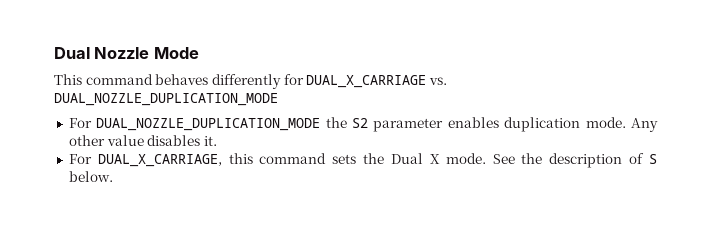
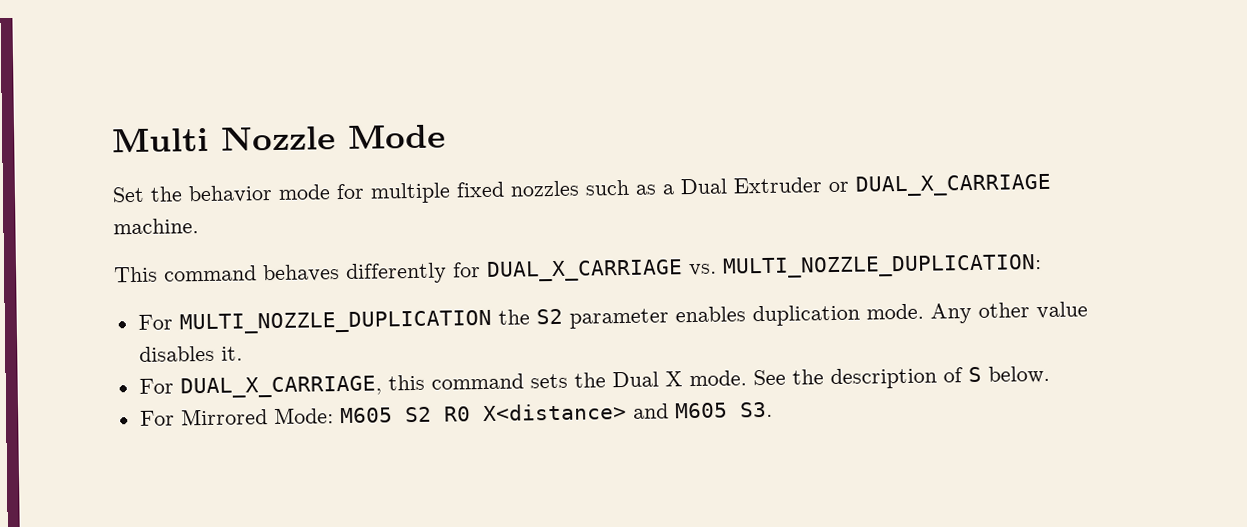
- Dual Nozzle Mode
+ Multi Nozzle Mode
+ Set the behavior mode for multiple fixed nozzles such as a Dual Extruder or DUAL_X_CARRIAGE machine.
- This command behaves differently for DUAL_X_CARRIAGE vs. DUAL_NOZZLE_DUPLICATION_MODE
- For DUAL_NOZZLE_DUPLICATION_MODE the S2 parameter enables duplication mode.
+ This command behaves differently for DUAL_X_CARRIAGE vs. MULTI_NOZZLE_DUPLICATION:
+ For MULTI_NOZZLE_DUPLICATION the S2 parameter enables duplication mode.
+ For Mirrored Mode: M605 S2 R0 X<distance> and M605 S3.

